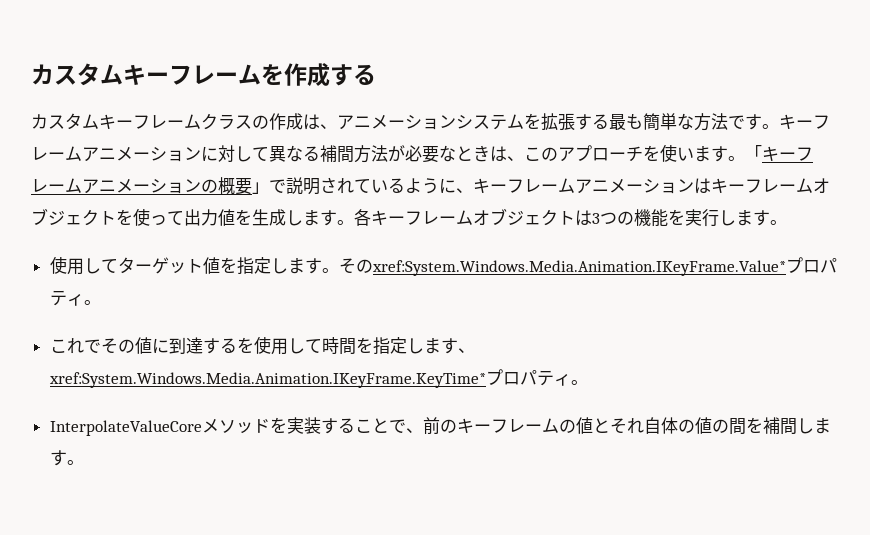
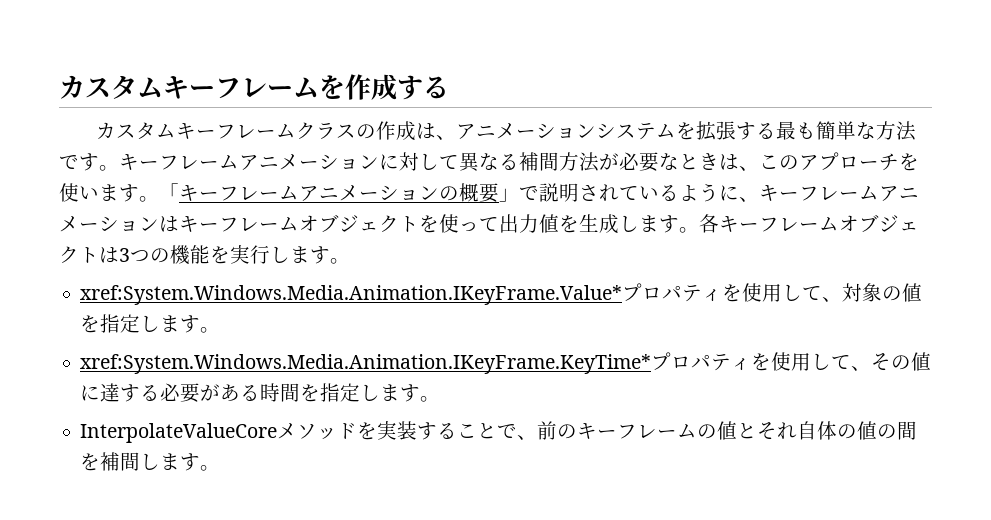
- 使用してターゲット値を指定します。そのxref:System.Windows.Media.Animation.IKeyFrame.Value*プロパティ。
- これでその値に到達するを使用して時間を指定します、xref:System.Windows.Media.Animation.IKeyFrame.KeyTime*プロパティ。
+ xref:System.Windows.Media.Animation.IKeyFrame.Value*プロパティを使用して、対象の値を指定します。
+ xref:System.Windows.Media.Animation.IKeyFrame.KeyTime*プロパティを使用して、その値に達する必要がある時間を指定します。

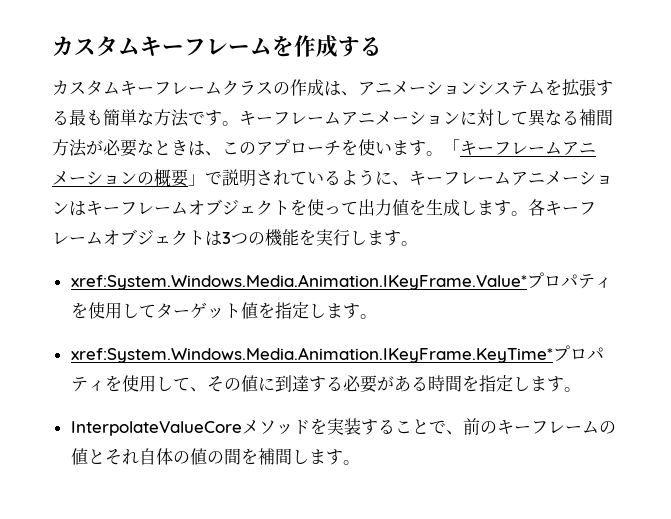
- xref:System.Windows.Media.Animation.IKeyFrame.Value*プロパティを使用して、対象の値を指定します。
+ xref:System.Windows.Media.Animation.IKeyFrame.Value*プロパティを使用してターゲット値を指定します。
- xref:System.Windows.Media.Animation.IKeyFrame.KeyTime*プロパティを使用して、その値に達する必要がある時間を指定します。
+ xref:System.Windows.Media.Animation.IKeyFrame.KeyTime*プロパティを使用して、その値に到達する必要がある時間を指定します。

